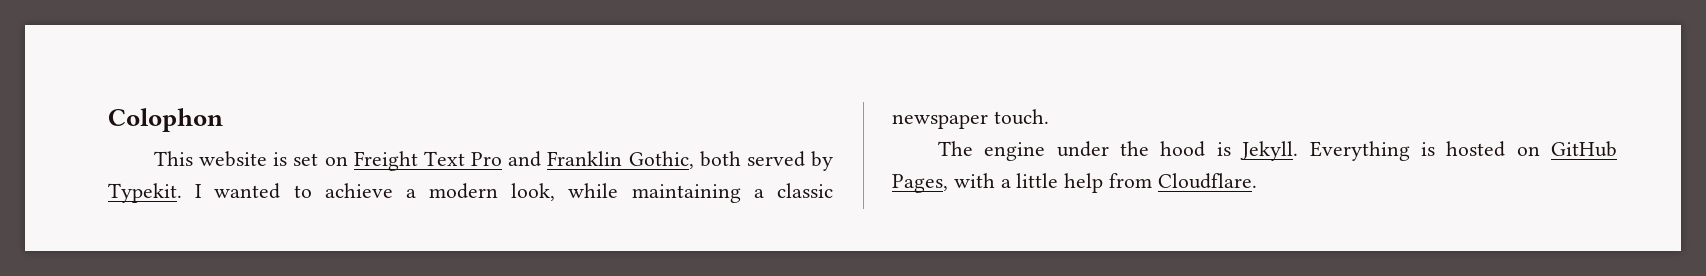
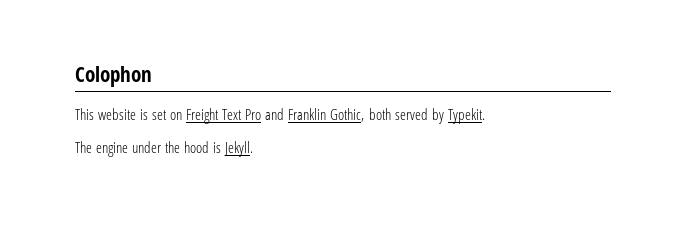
- I wanted to achieve a modern look, while maintaining a classic newspaper touch.
- Everything is hosted on GitHub Pages, with a little help from Cloudflare.

